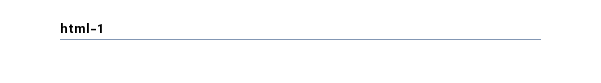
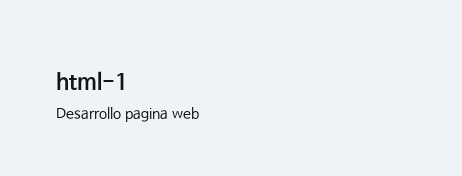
+ Desarrollo pagina web

